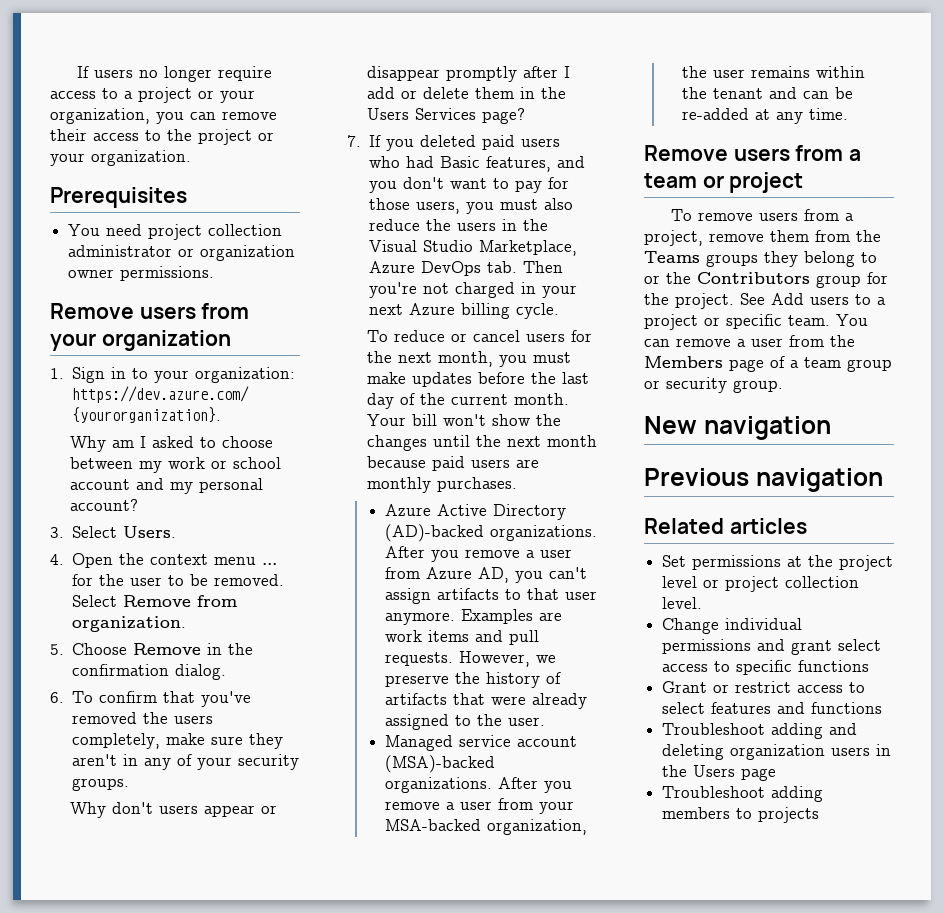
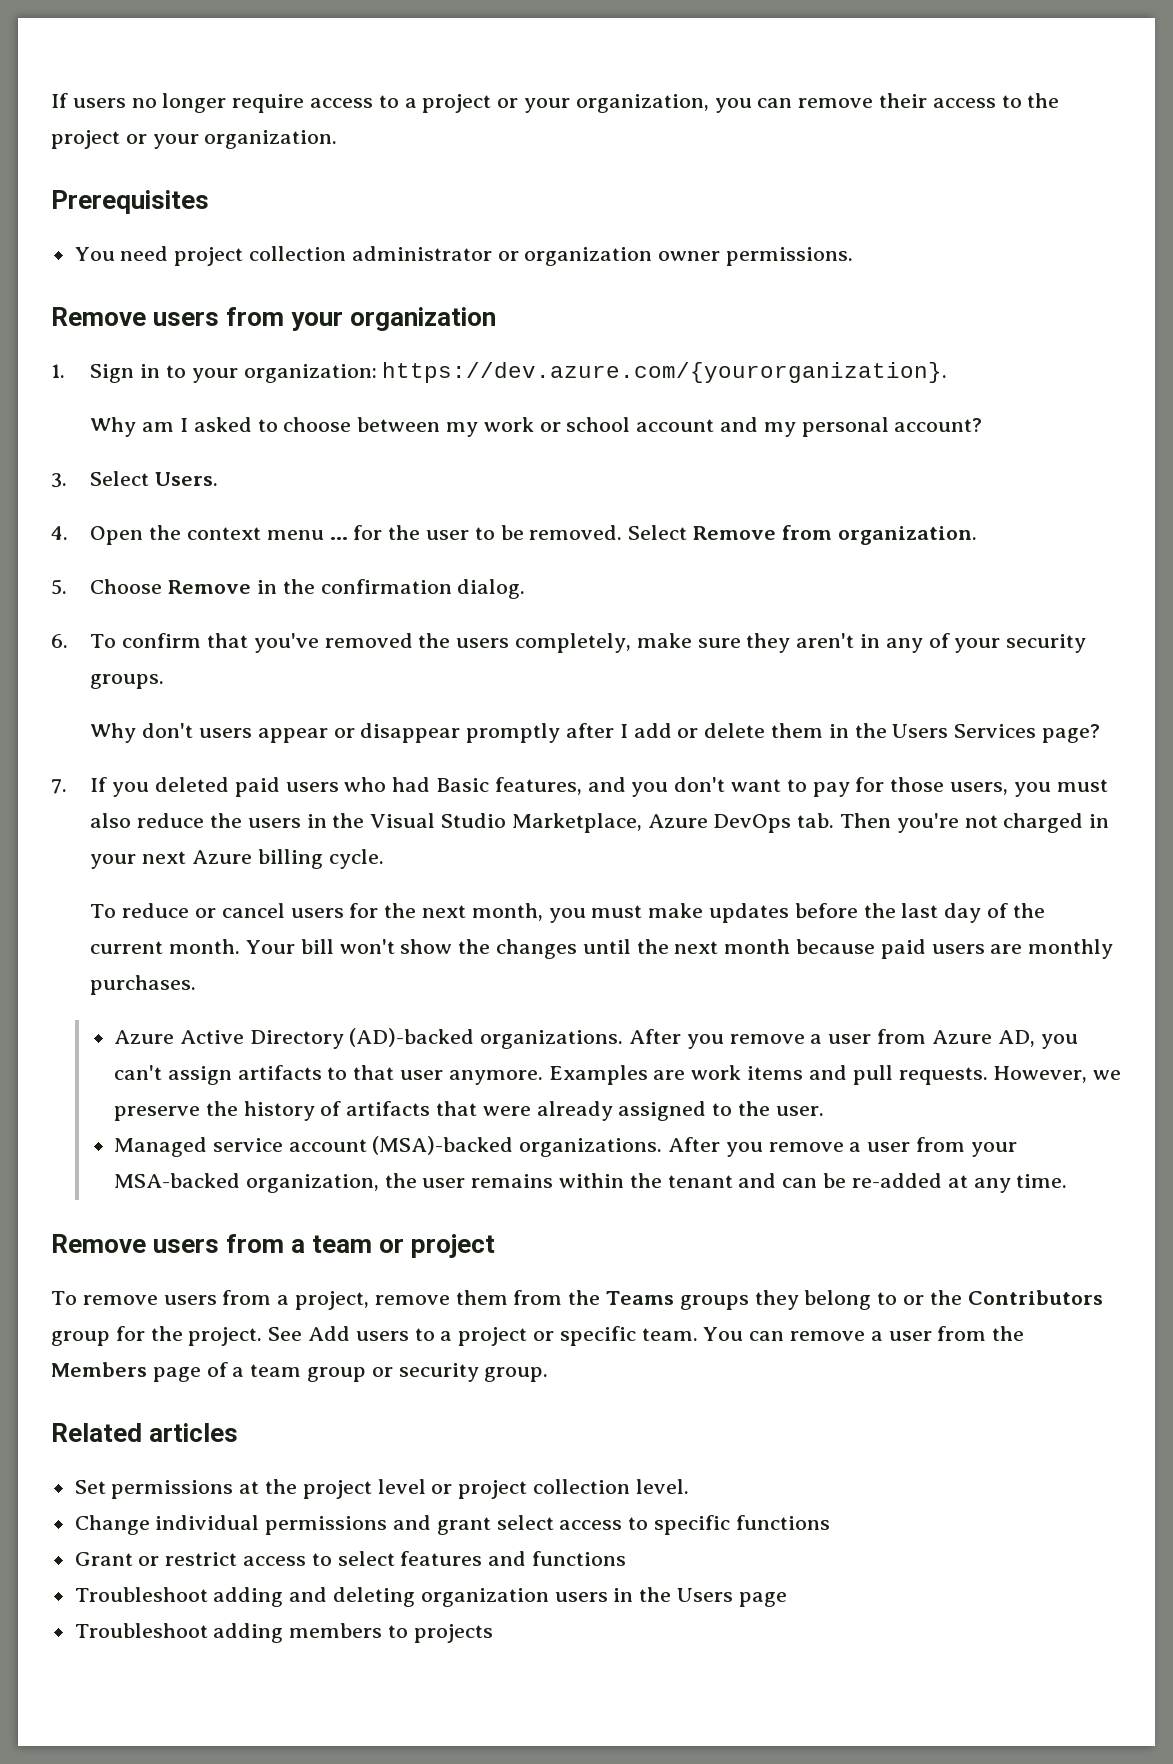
- New navigation
- Previous navigation

